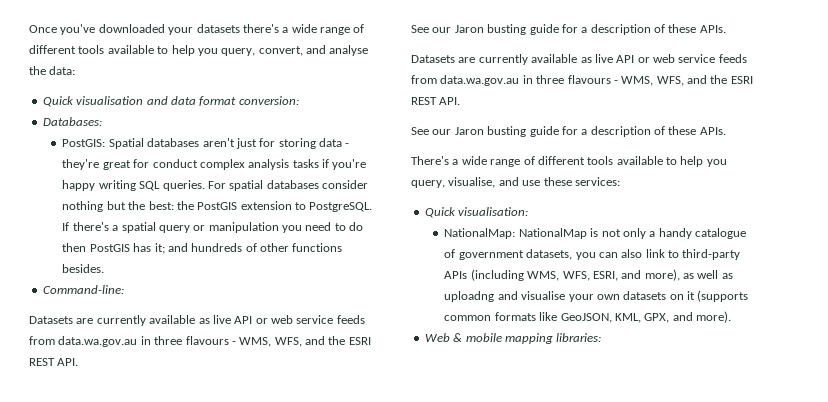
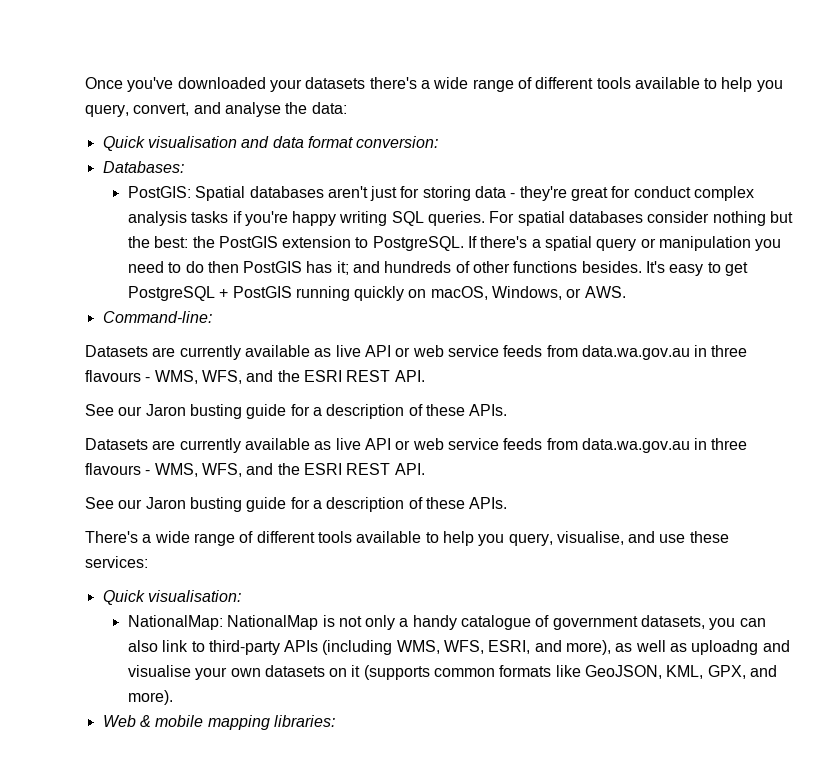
+ It's easy to get PostgreSQL + PostGIS running quickly on macOS, Windows, or AWS.

